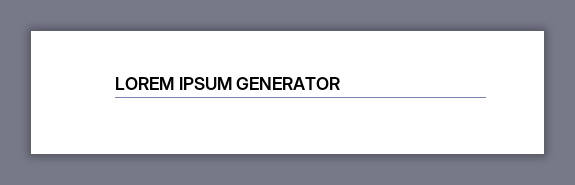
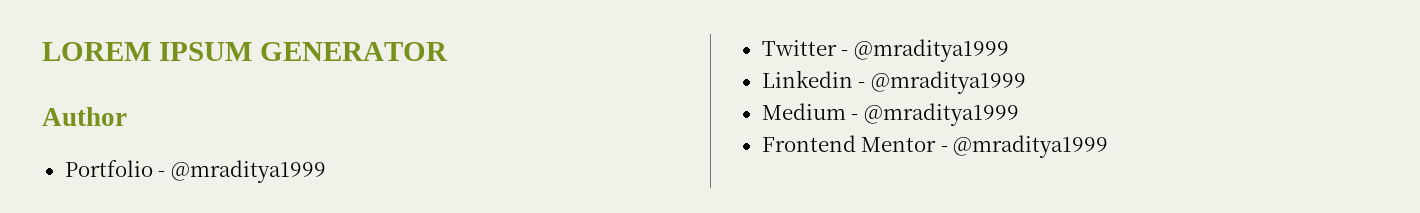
+ Author
+ Portfolio - @mraditya1999
+ Twitter - @mraditya1999
+ Linkedin - @mraditya1999
+ Medium - @mraditya1999
+ Frontend Mentor - @mraditya1999

